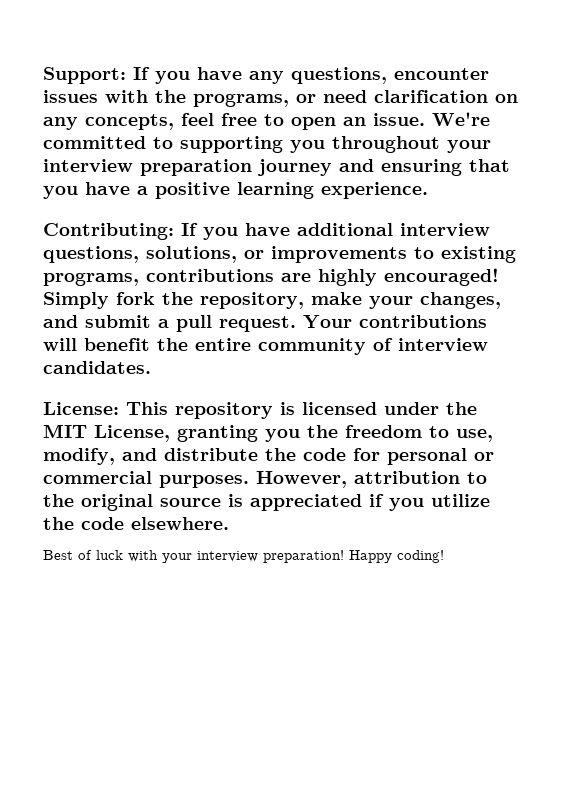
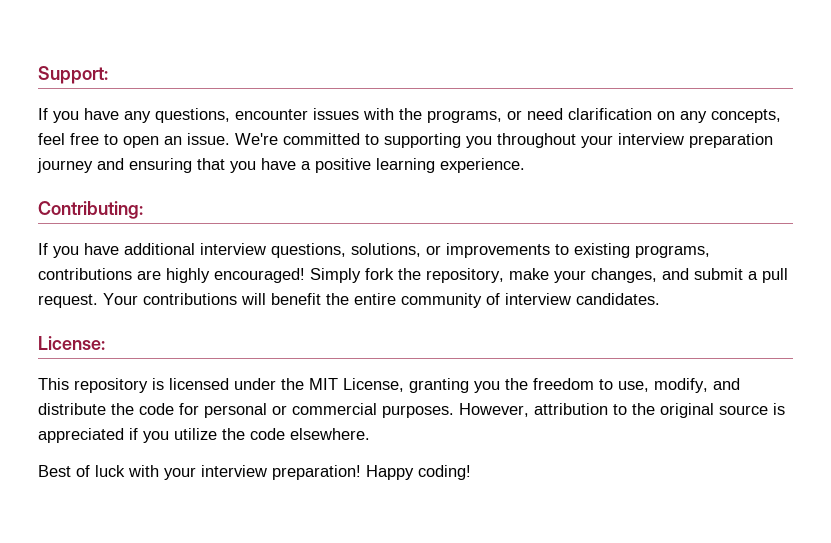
- Support: If you have any questions, encounter issues with the programs, or need clarification on any concepts, feel free to open an issue.
+ Support:
+ If you have any questions, encounter issues with the programs, or need clarification on any concepts, feel free to open an issue.
- Contributing: If you have additional interview questions, solutions, or improvements to existing programs, contributions are highly encouraged!
+ Contributing:
+ If you have additional interview questions, solutions, or improvements to existing programs, contributions are highly encouraged!
- License: This repository is licensed under the MIT License, granting you the freedom to use, modify, and distribute the code for personal or commercial purposes.
+ License:
+ This repository is licensed under the MIT License, granting you the freedom to use, modify, and distribute the code for personal or commercial purposes.

